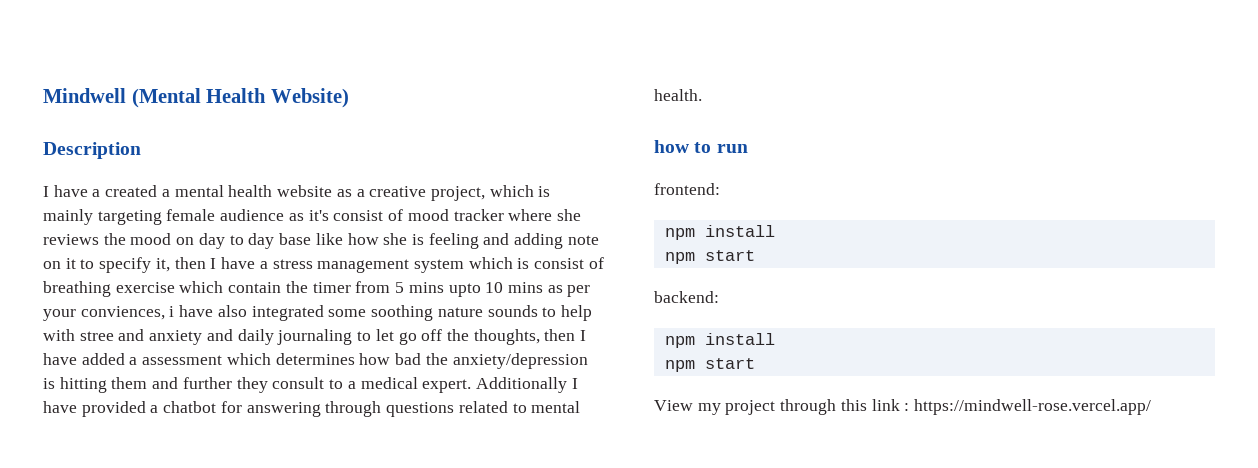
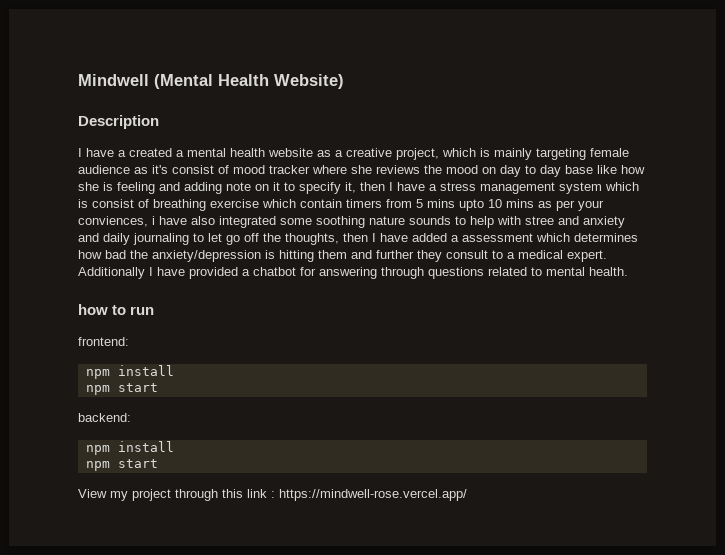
- I have a created a mental health website as a creative project, which is mainly targeting female audience as it's consist of mood tracker where she reviews the mood on day to day base like how she is feeling and adding note on it to specify it, then I have a stress management system which is consist of breathing exercise which contain the timer from 5 mins upto 10 mins as per your conviences, i have also integrated some soothing nature sounds to help with stree and anxiety and daily journaling to let go off the thoughts, then I have added a assessment which determines how bad the anxiety/depression is hitting them and further they consult to a medical expert.
+ I have a created a mental health website as a creative project, which is mainly targeting female audience as it's consist of mood tracker where she reviews the mood on day to day base like how she is feeling and adding note on it to specify it, then I have a stress management system which is consist of breathing exercise which contain timers from 5 mins upto 10 mins as per your conviences, i have also integrated some soothing nature sounds to help with stree and anxiety and daily journaling to let go off the thoughts, then I have added a assessment which determines how bad the anxiety/depression is hitting them and further they consult to a medical expert.

